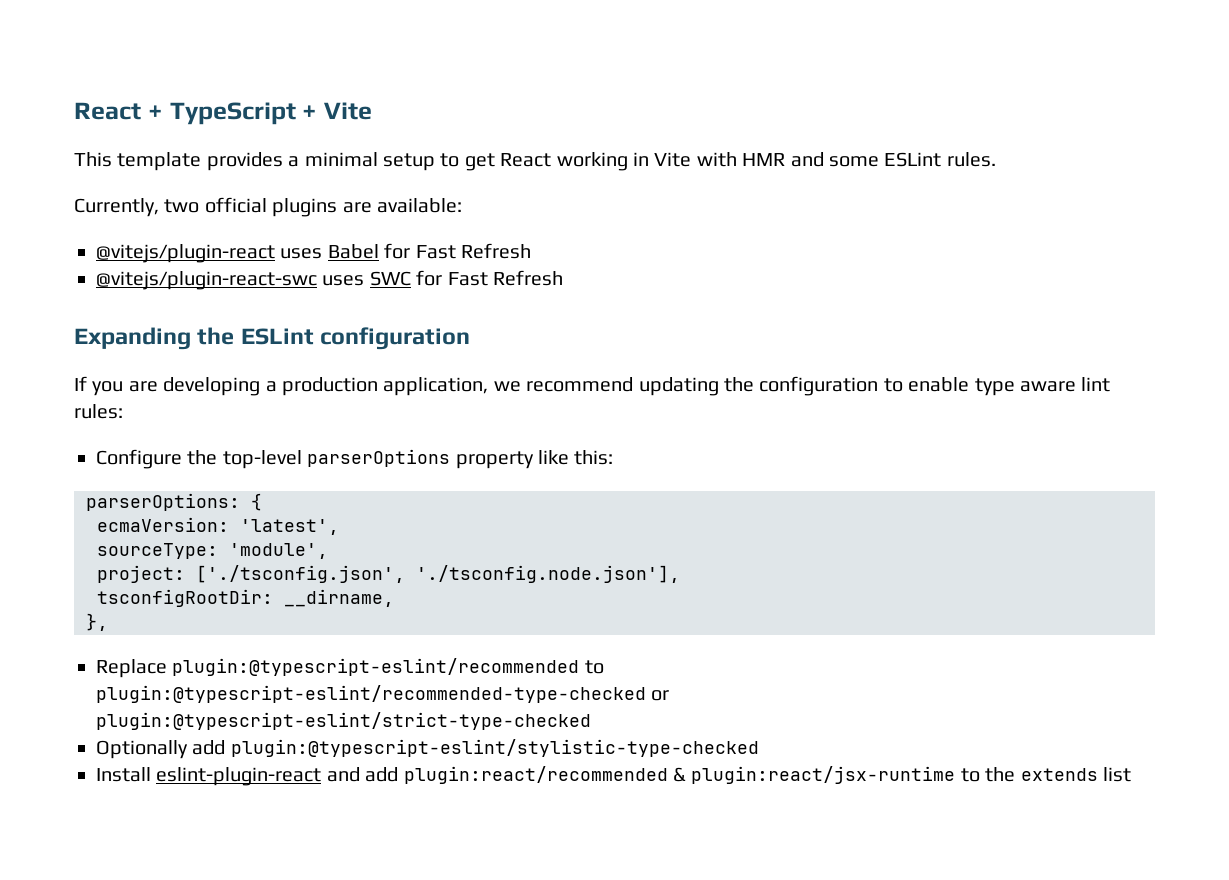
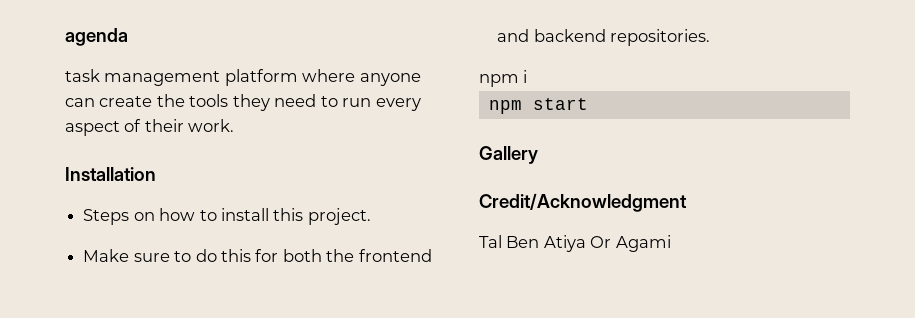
- React + TypeScript + Vite
- This template provides a minimal setup to get React working in Vite with HMR and some ESLint rules.
- Currently, two official plugins are available:
- @vitejs/plugin-react uses Babel for Fast Refresh
- @vitejs/plugin-react-swc uses SWC for Fast Refresh
- Expanding the ESLint configuration
- If you are developing a production application, we recommend updating the configuration to enable type aware lint rules:
- Configure the top-level parserOptions property like this:
- parserOptions: {
- ecmaVersion: 'latest',
- sourceType: 'module',
- project: ['./tsconfig.json', './tsconfig.node.json'],
- tsconfigRootDir: __dirname,
- },
- Replace plugin:@typescript-eslint/recommended to plugin:@typescript-eslint/recommended-type-checked or plugin:@typescript-eslint/strict-type-checked
- Optionally add plugin:@typescript-eslint/stylistic-type-checked
- Install eslint-plugin-react and add plugin:react/recommended & plugin:react/jsx-runtime to the extends list
+ agenda
+ task management platform where anyone can create the tools they need to run every aspect of their work.
+ Installation
+ Steps on how to install this project.
+ Make sure to do this for both the frontend and backend repositories.
+ npm i
+ npm start
+ Gallery
+ Credit/Acknowledgment
+ Tal Ben Atiya Or Agami

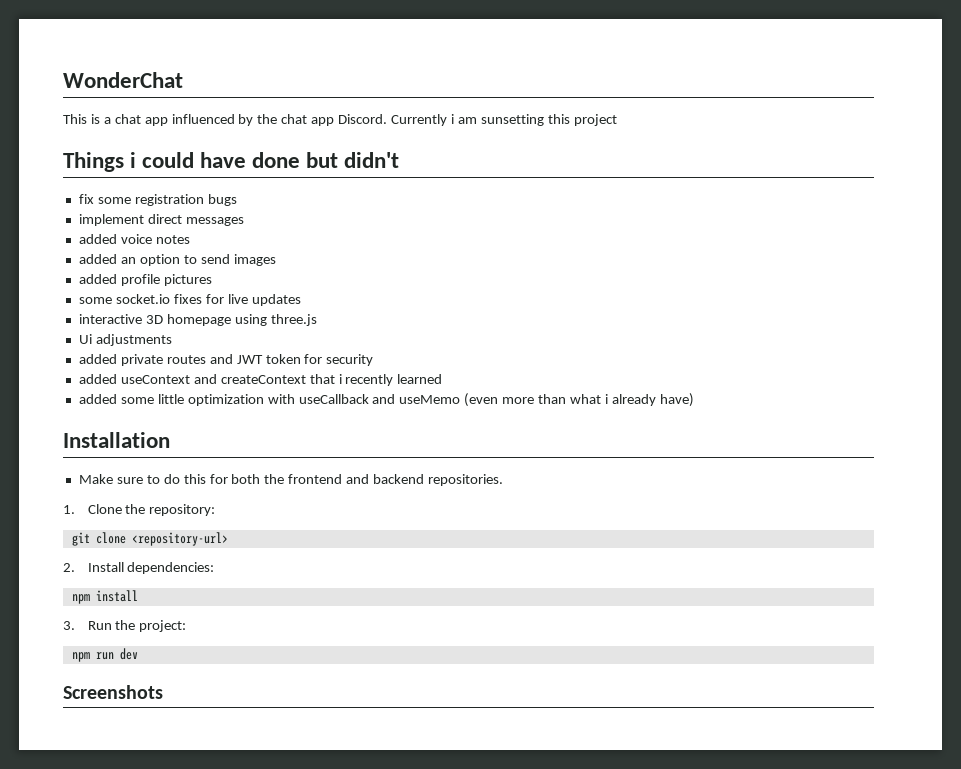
- agenda
- task management platform where anyone can create the tools they need to run every aspect of their work.
+ WonderChat
+ This is a chat app influenced by the chat app Discord. Currently i am sunsetting this project
+ Things i could have done but didn't
+ fix some registration bugs
+ implement direct messages
+ added voice notes
+ added an option to send images
+ added profile pictures
+ some socket.io fixes for live updates
+ interactive 3D homepage using three.js
+ Ui adjustments
+ added private routes and JWT token for security
+ added useContext and createContext that i recently learned
+ added some little optimization with useCallback and useMemo (even more than what i already have)
  Installation
- Steps on how to install this project.
- npm i
- npm start
- Gallery
- Credit/Acknowledgment
- Tal Ben Atiya Or Agami
+ 1. Clone the repository:
+ git clone <repository-url>
+ 2. Install dependencies:
+ npm install
+ 3. Run the project:
+ npm run dev
+ Screenshots

